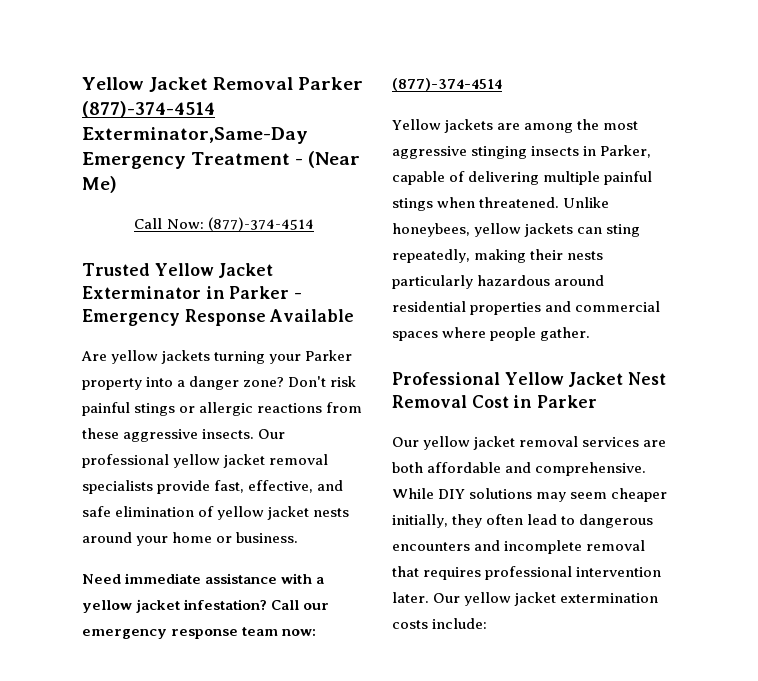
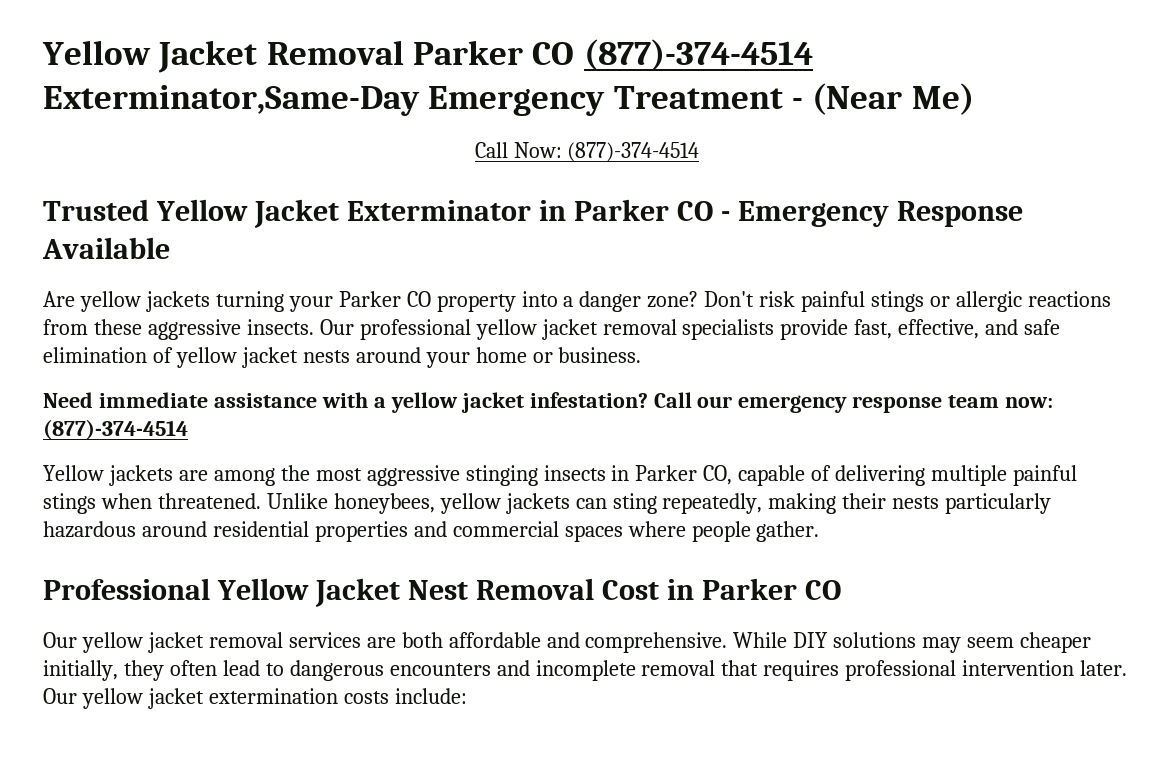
- Yellow Jacket Removal Parker (877)-374-4514 Exterminator,Same-Day Emergency Treatment - (Near Me)
+ Yellow Jacket Removal Parker CO (877)-374-4514 Exterminator,Same-Day Emergency Treatment - (Near Me)
- Trusted Yellow Jacket Exterminator in Parker - Emergency Response Available
+ Trusted Yellow Jacket Exterminator in Parker CO - Emergency Response Available
- Are yellow jackets turning your Parker property into a danger zone?
+ Are yellow jackets turning your Parker CO property into a danger zone?
- Yellow jackets are among the most aggressive stinging insects in Parker, capable of delivering multiple painful stings when threatened.
+ Yellow jackets are among the most aggressive stinging insects in Parker CO, capable of delivering multiple painful stings when threatened.
- Professional Yellow Jacket Nest Removal Cost in Parker
+ Professional Yellow Jacket Nest Removal Cost in Parker CO

